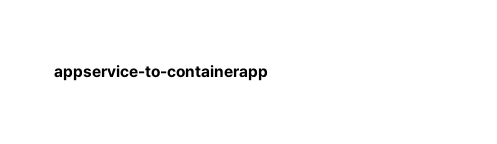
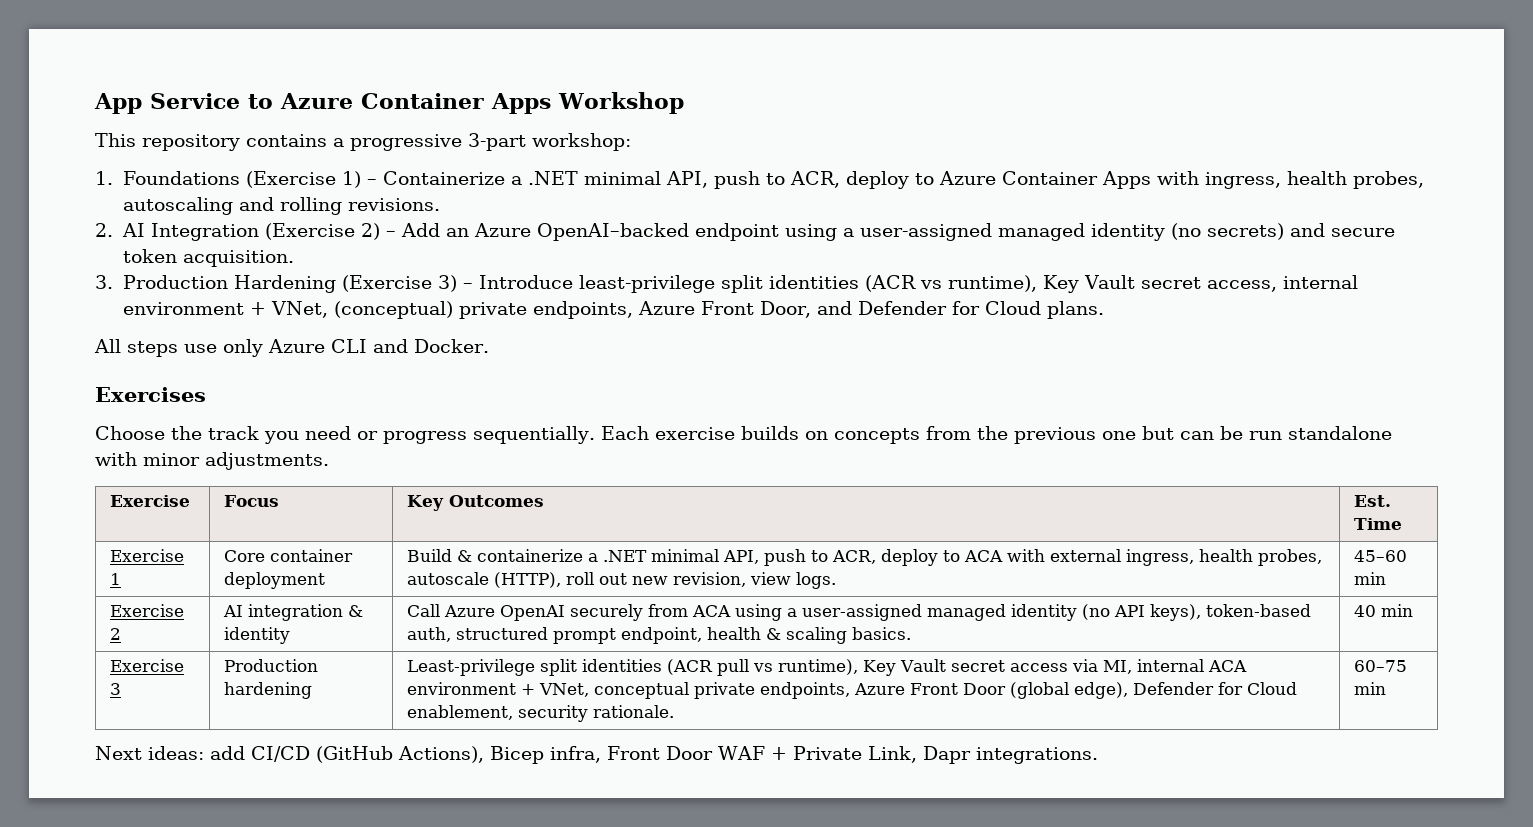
- appservice-to-containerapp
+ App Service to Azure Container Apps Workshop
+ This repository contains a progressive 3‑part workshop:
+ 1. Foundations (Exercise 1) – Containerize a .NET minimal API, push to ACR, deploy to Azure Container Apps with ingress, health probes, autoscaling and rolling revisions.
+ 2. AI Integration (Exercise 2) – Add an Azure OpenAI–backed endpoint using a user‑assigned managed identity (no secrets) and secure token acquisition.
+ 3. Production Hardening (Exercise 3) – Introduce least‑privilege split identities (ACR vs runtime), Key Vault secret access, internal environment + VNet, (conceptual) private endpoints, Azure Front Door, and Defender for Cloud plans.
+ All steps use only Azure CLI and Docker.
+ Exercises
+ Choose the track you need or progress sequentially. Each exercise builds on concepts from the previous one but can be run standalone with minor adjustments.
+ Exercise | Focus | Key Outcomes | Est. Time
+ Exercise 1 | Core container deployment | Build & containerize a .NET minimal API, push to ACR, deploy to ACA with external ingress, health probes, autoscale (HTTP), roll out new revision, view logs. | 45–60 min
+ Exercise 2 | AI integration & identity | Call Azure OpenAI securely from ACA using a user‑assigned managed identity (no API keys), token-based auth, structured prompt endpoint, health & scaling basics. | 40 min
+ Exercise 3 | Production hardening | Least‑privilege split identities (ACR pull vs runtime), Key Vault secret access via MI, internal ACA environment + VNet, conceptual private endpoints, Azure Front Door (global edge), Defender for Cloud enablement, security rationale. | 60–75 min
+ Next ideas: add CI/CD (GitHub Actions), Bicep infra, Front Door WAF + Private Link, Dapr integrations.

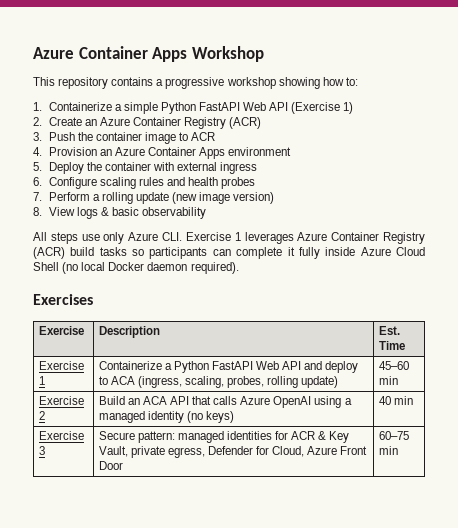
- App Service to Azure Container Apps Workshop
+ Azure Container Apps Workshop
- This repository contains a progressive 3‑part workshop:
- 1. Foundations (Exercise 1) – Containerize a .NET minimal API, push to ACR, deploy to Azure Container Apps with ingress, health probes, autoscaling and rolling revisions.
- 2. AI Integration (Exercise 2) – Add an Azure OpenAI–backed endpoint using a user‑assigned managed identity (no secrets) and secure token acquisition.
- 3. Production Hardening (Exercise 3) – Introduce least‑privilege split identities (ACR vs runtime), Key Vault secret access, internal environment + VNet, (conceptual) private endpoints, Azure Front Door, and Defender for Cloud plans.
+ This repository contains a progressive workshop showing how to:
+ 1. Containerize a simple Python FastAPI Web API (Exercise 1)
+ 2. Create an Azure Container Registry (ACR)
+ 3. Push the container image to ACR
+ 4. Provision an Azure Container Apps environment
+ 5. Deploy the container with external ingress
+ 6. Configure scaling rules and health probes
+ 7. Perform a rolling update (new image version)
+ 8. View logs & basic observability
- All steps use only Azure CLI and Docker.
+ All steps use only Azure CLI. Exercise 1 leverages Azure Container Registry (ACR) build tasks so participants can complete it fully inside Azure Cloud Shell (no local Docker daemon required).
  Exercises
- Choose the track you need or progress sequentially. Each exercise builds on concepts from the previous one but can be run standalone with minor adjustments.
- Exercise | Focus | Key Outcomes | Est. Time
- Exercise 1 | Core container deployment | Build & containerize a .NET minimal API, push to ACR, deploy to ACA with external ingress, health probes, autoscale (HTTP), roll out new revision, view logs. | 45–60 min
- Exercise 2 | AI integration & identity | Call Azure OpenAI securely from ACA using a user‑assigned managed identity (no API keys), token-based auth, structured prompt endpoint, health & scaling basics. | 40 min
- Exercise 3 | Production hardening | Least‑privilege split identities (ACR pull vs runtime), Key Vault secret access via MI, internal ACA environment + VNet, conceptual private endpoints, Azure Front Door (global edge), Defender for Cloud enablement, security rationale. | 60–75 min
- Next ideas: add CI/CD (GitHub Actions), Bicep infra, Front Door WAF + Private Link, Dapr integrations.
+ Exercise | Description | Est. Time
+ Exercise 1 | Containerize a Python FastAPI Web API and deploy to ACA (ingress, scaling, probes, rolling update) | 45–60 min
+ Exercise 2 | Build an ACA API that calls Azure OpenAI using a managed identity (no keys) | 40 min
+ Exercise 3 | Secure pattern: managed identities for ACR & Key Vault, private egress, Defender for Cloud, Azure Front Door | 60–75 min

